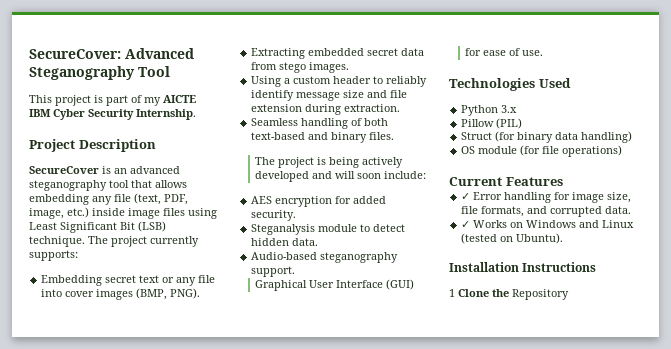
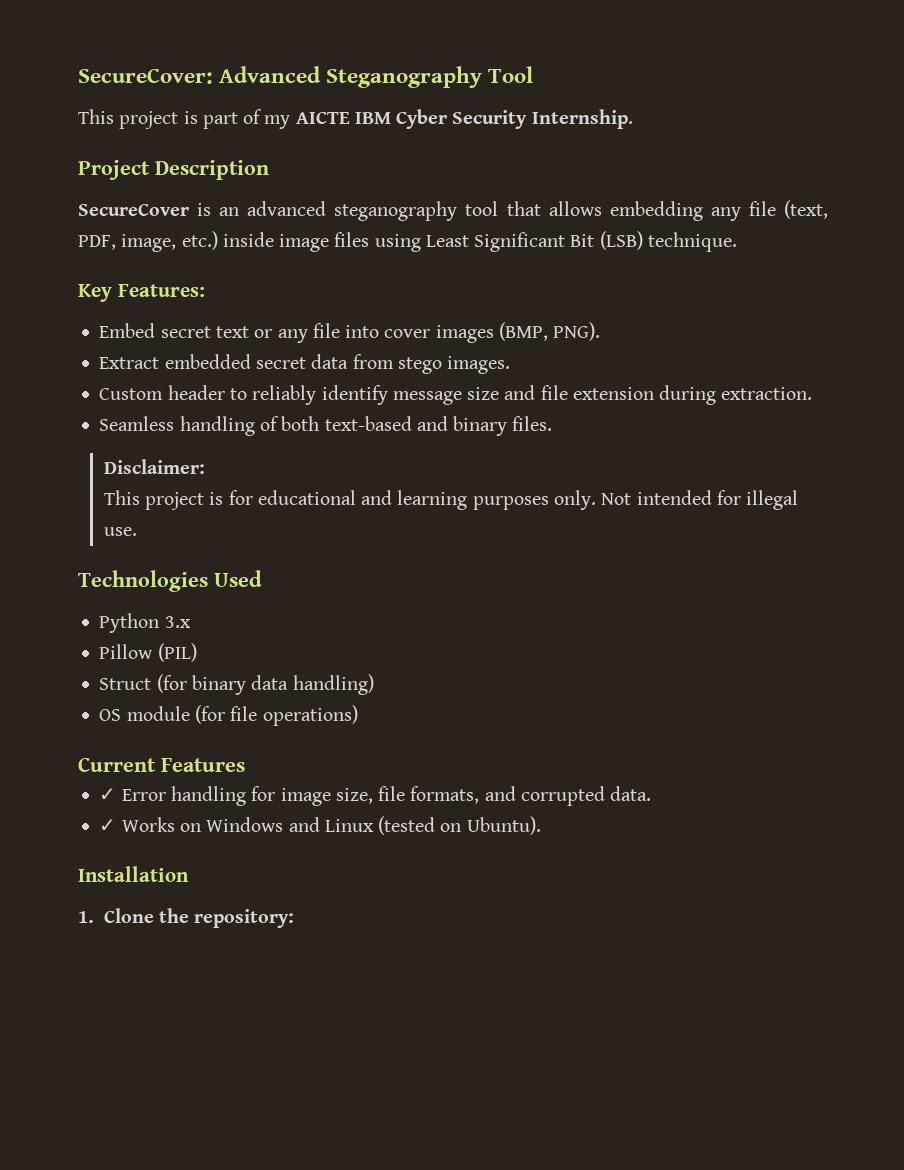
- SecureCover is an advanced steganography tool that allows embedding any file (text, PDF, image, etc.) inside image files using Least Significant Bit (LSB) technique. The project currently supports:
- Embedding secret text or any file into cover images (BMP, PNG).
+ SecureCover is an advanced steganography tool that allows embedding any file (text, PDF, image, etc.) inside image files using Least Significant Bit (LSB) technique.
+ Key Features:
+ Embed secret text or any file into cover images (BMP, PNG).
- Extracting embedded secret data from stego images.
+ Extract embedded secret data from stego images.
- Using a custom header to reliably identify message size and file extension during extraction.
+ Custom header to reliably identify message size and file extension during extraction.
- The project is being actively developed and will soon include:
- AES encryption for added security.
- Steganalysis module to detect hidden data.
- Audio-based steganography support.
- Graphical User Interface (GUI) for ease of use.
+ Disclaimer:
+ This project is for educational and learning purposes only. Not intended for illegal use.
- Installation Instructions
- 1 Clone the Repository
+ Installation
+ 1. Clone the repository:

